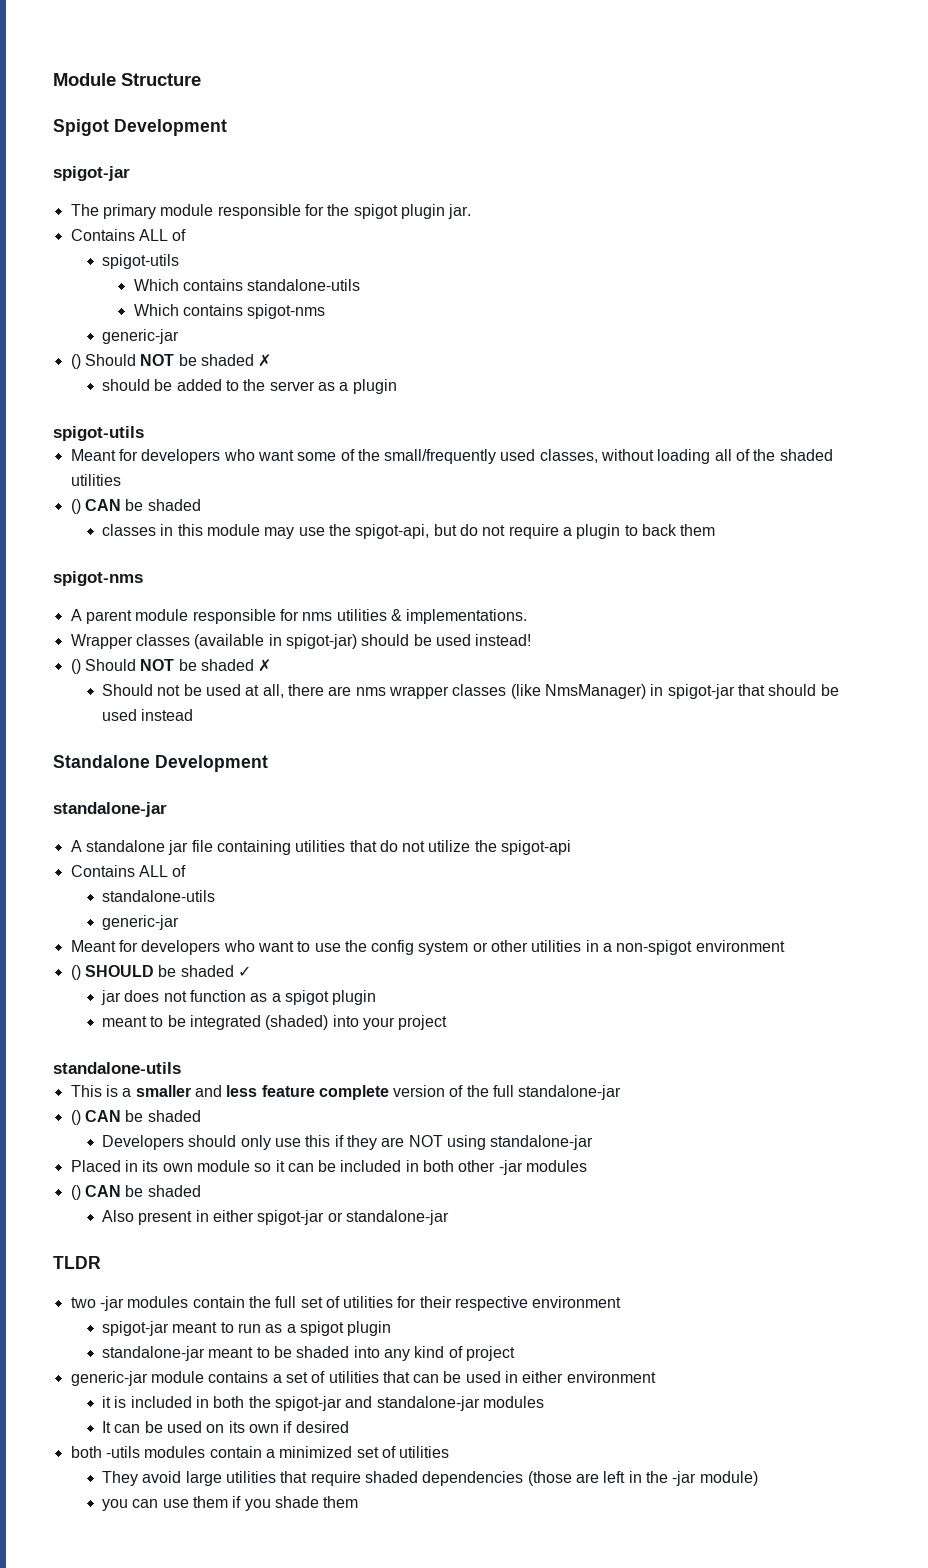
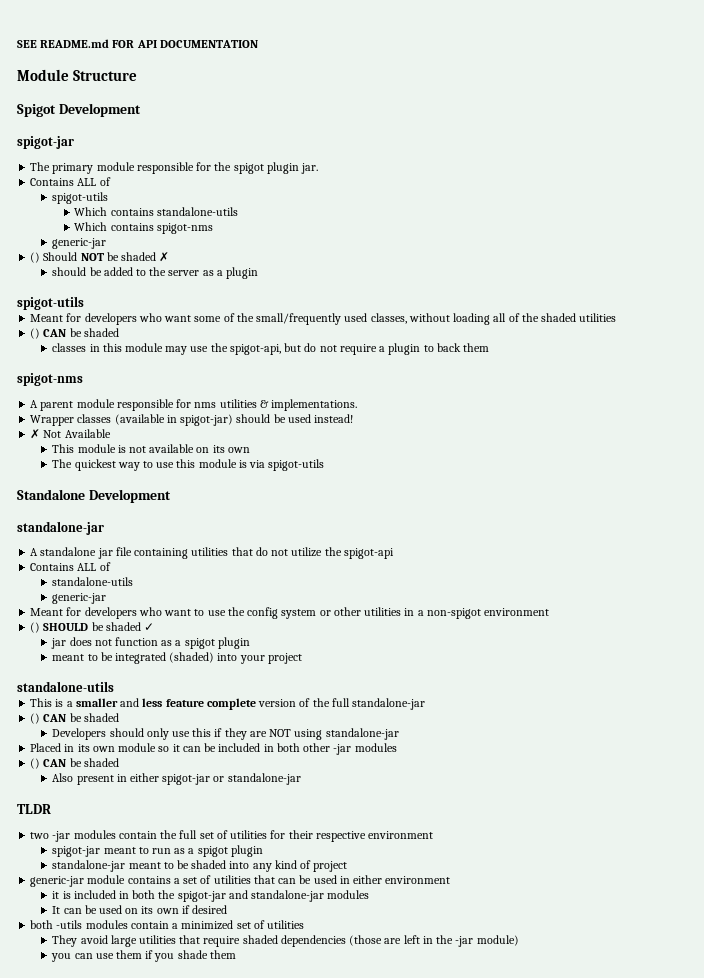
+ SEE README.md FOR API DOCUMENTATION
  Wrapper classes (available in spigot-jar) should be used instead!
- () Should NOT be shaded ✗
- Should not be used at all, there are nms wrapper classes (like NmsManager) in spigot-jar that should be used instead
+ ✗ Not Available
+ This module is not available on its own
+ The quickest way to use this module is via spigot-utils

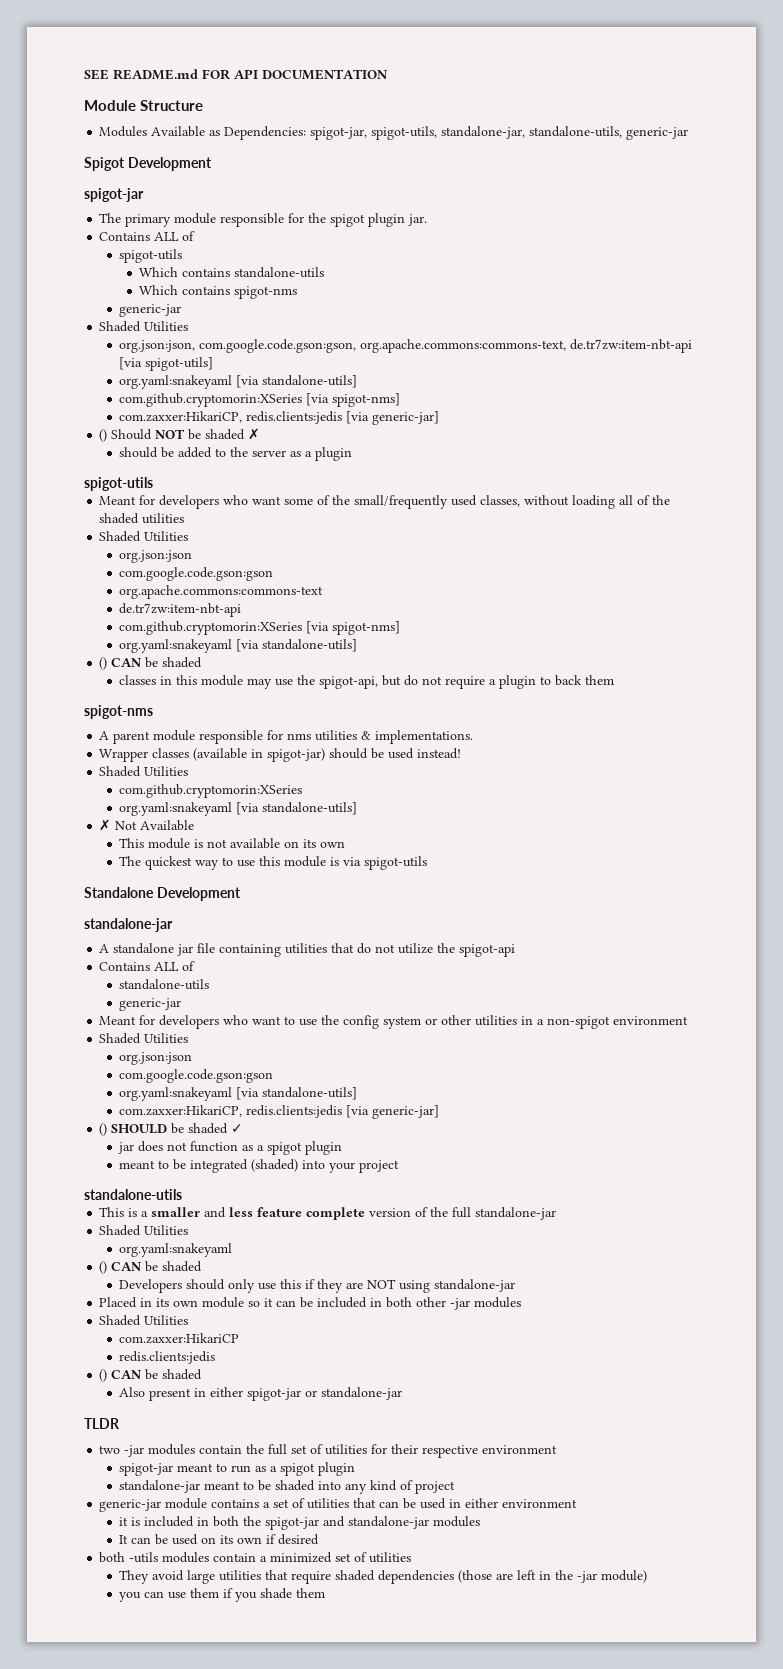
+ Modules Available as Dependencies: spigot-jar, spigot-utils, standalone-jar, standalone-utils, generic-jar
  Which contains spigot-nms
  generic-jar
+ Shaded Utilities
+ org.json:json, com.google.code.gson:gson, org.apache.commons:commons-text, de.tr7zw:item-nbt-api [via spigot-utils]
+ org.yaml:snakeyaml [via standalone-utils]
+ com.github.cryptomorin:XSeries [via spigot-nms]
+ com.zaxxer:HikariCP, redis.clients:jedis [via generic-jar]
  Meant for developers who want some of the small/frequently used classes, without loading all of the shaded utilities
+ Shaded Utilities
+ org.json:json
+ com.google.code.gson:gson
+ org.apache.commons:commons-text
+ de.tr7zw:item-nbt-api
+ com.github.cryptomorin:XSeries [via spigot-nms]
+ org.yaml:snakeyaml [via standalone-utils]
  Wrapper classes (available in spigot-jar) should be used instead!
+ Shaded Utilities
+ com.github.cryptomorin:XSeries
+ org.yaml:snakeyaml [via standalone-utils]
  Meant for developers who want to use the config system or other utilities in a non-spigot environment
+ Shaded Utilities
+ org.json:json
+ com.google.code.gson:gson
+ org.yaml:snakeyaml [via standalone-utils]
+ com.zaxxer:HikariCP, redis.clients:jedis [via generic-jar]
  This is a smaller and less feature complete version of the full standalone-jar
+ Shaded Utilities
+ org.yaml:snakeyaml
  Placed in its own module so it can be included in both other -jar modules
+ Shaded Utilities
+ com.zaxxer:HikariCP
+ redis.clients:jedis

